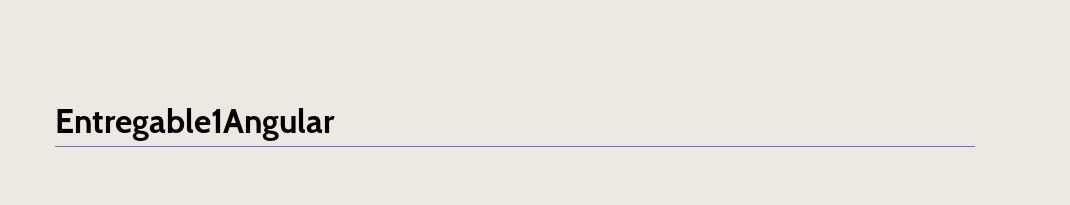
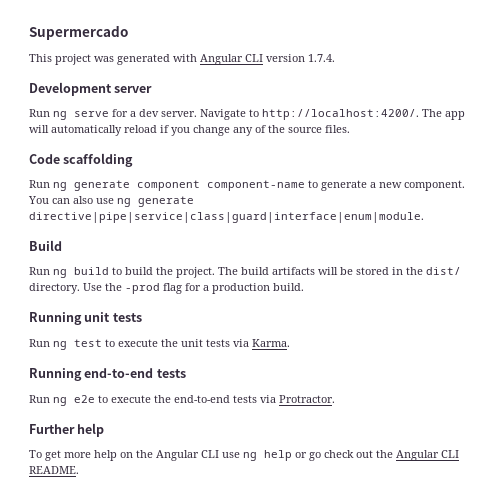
- Entregable1Angular
+ Supermercado
+ This project was generated with Angular CLI version 1.7.4.
+ Development server
+ Run ng serve for a dev server. Navigate to http://localhost:4200/. The app will automatically reload if you change any of the source files.
+ Code scaffolding
+ Run ng generate component component-name to generate a new component. You can also use ng generate directive|pipe|service|class|guard|interface|enum|module.
+ Build
+ Run ng build to build the project. The build artifacts will be stored in the dist/ directory. Use the -prod flag for a production build.
+ Running unit tests
+ Run ng test to execute the unit tests via Karma.
+ Running end-to-end tests
+ Run ng e2e to execute the end-to-end tests via Protractor.
+ Further help
+ To get more help on the Angular CLI use ng help or go check out the Angular CLI README.

